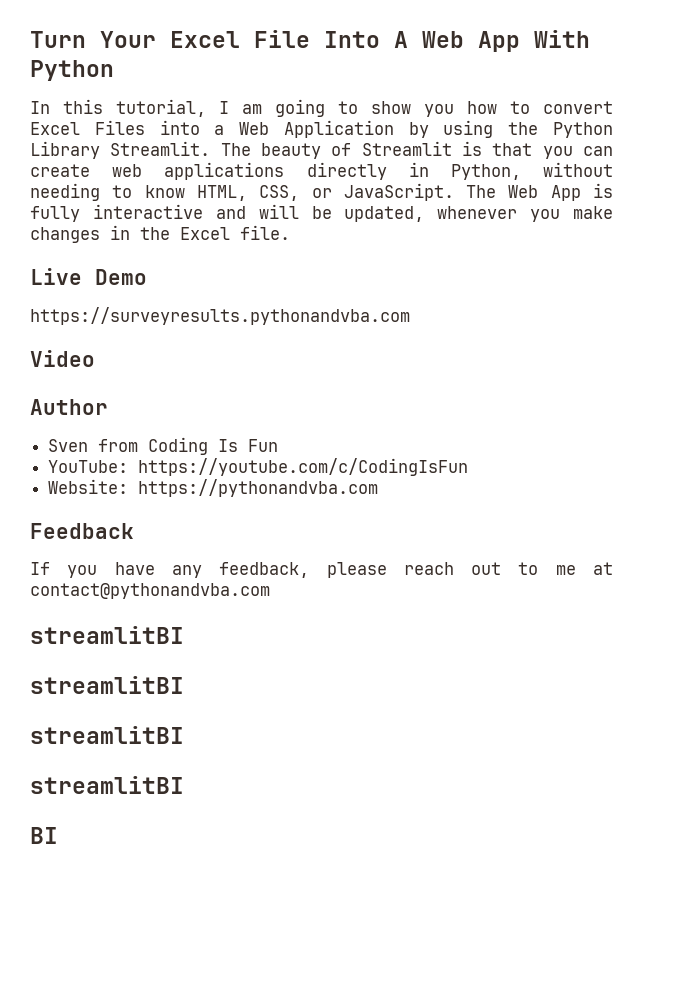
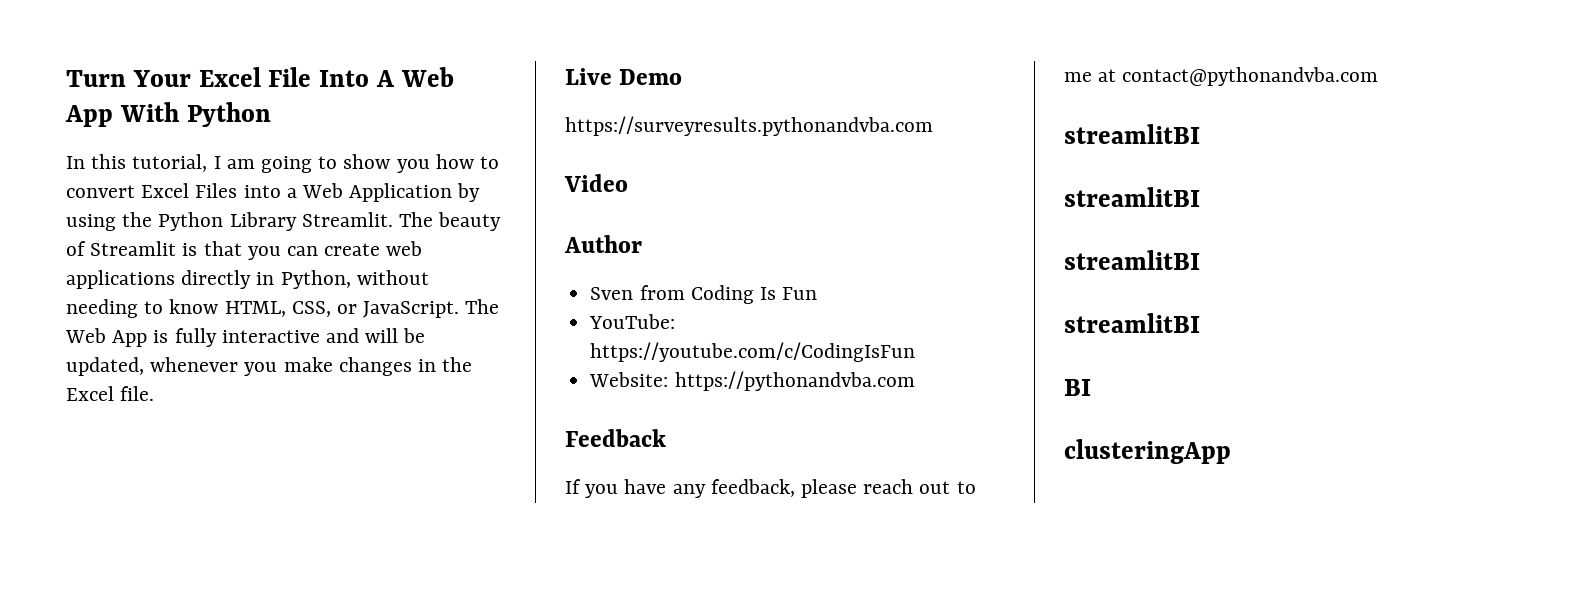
+ clusteringApp

